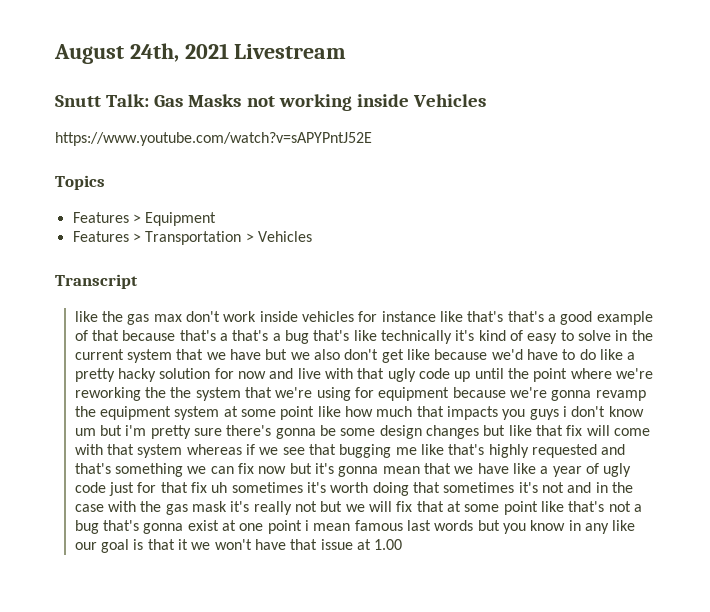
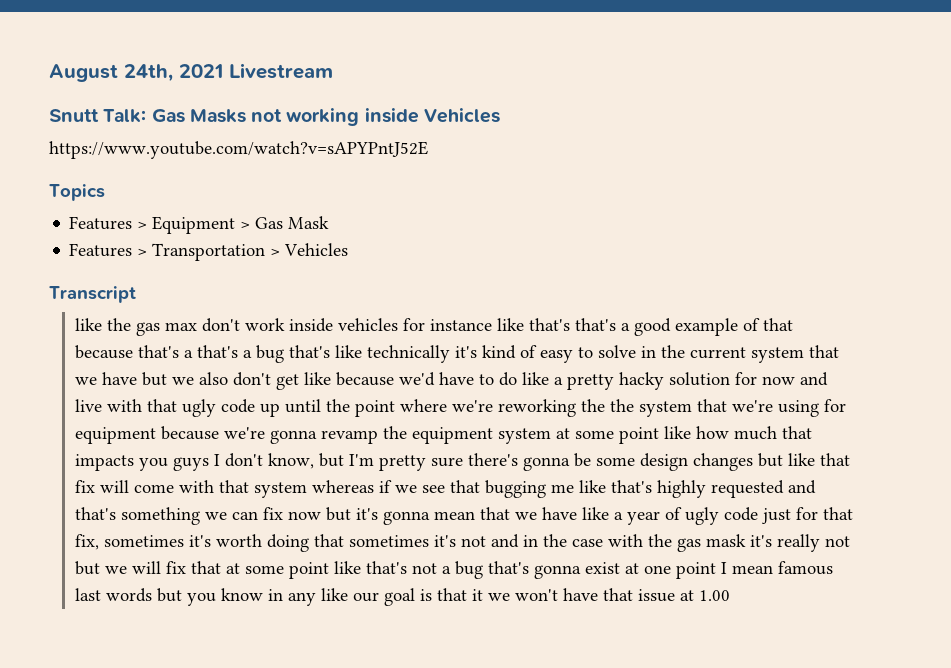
- Features > Equipment
+ Features > Equipment > Gas Mask
- like the gas max don't work inside vehicles for instance like that's that's a good example of that because that's a that's a bug that's like technically it's kind of easy to solve in the current system that we have but we also don't get like because we'd have to do like a pretty hacky solution for now and live with that ugly code up until the point where we're reworking the the system that we're using for equipment because we're gonna revamp the equipment system at some point like how much that impacts you guys i don't know um but i'm pretty sure there's gonna be some design changes but like that fix will come with that system whereas if we see that bugging me like that's highly requested and that's something we can fix now but it's gonna mean that we have like a year of ugly code just for that fix uh sometimes it's worth doing that sometimes it's not and in the case with the gas mask it's really not but we will fix that at some point like that's not a bug that's gonna exist at one point i mean famous last words but you know in any like our goal is that it we won't have that issue at 1.00
+ like the gas max don't work inside vehicles for instance like that's that's a good example of that because that's a that's a bug that's like technically it's kind of easy to solve in the current system that we have but we also don't get like because we'd have to do like a pretty hacky solution for now and live with that ugly code up until the point where we're reworking the the system that we're using for equipment because we're gonna revamp the equipment system at some point like how much that impacts you guys I don't know, but I'm pretty sure there's gonna be some design changes but like that fix will come with that system whereas if we see that bugging me like that's highly requested and that's something we can fix now but it's gonna mean that we have like a year of ugly code just for that fix, sometimes it's worth doing that sometimes it's not and in the case with the gas mask it's really not but we will fix that at some point like that's not a bug that's gonna exist at one point I mean famous last words but you know in any like our goal is that it we won't have that issue at 1.00

